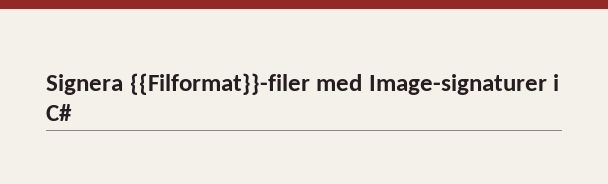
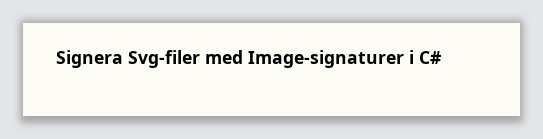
- Signera {{Filformat}}-filer med Image-signaturer i C#
+ Signera Svg-filer med Image-signaturer i C#

